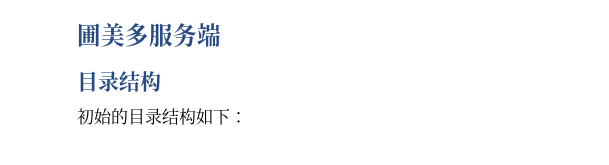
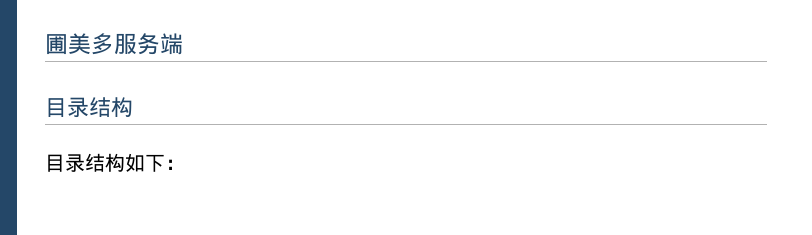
- 初始的目录结构如下：
+ 目录结构如下：

